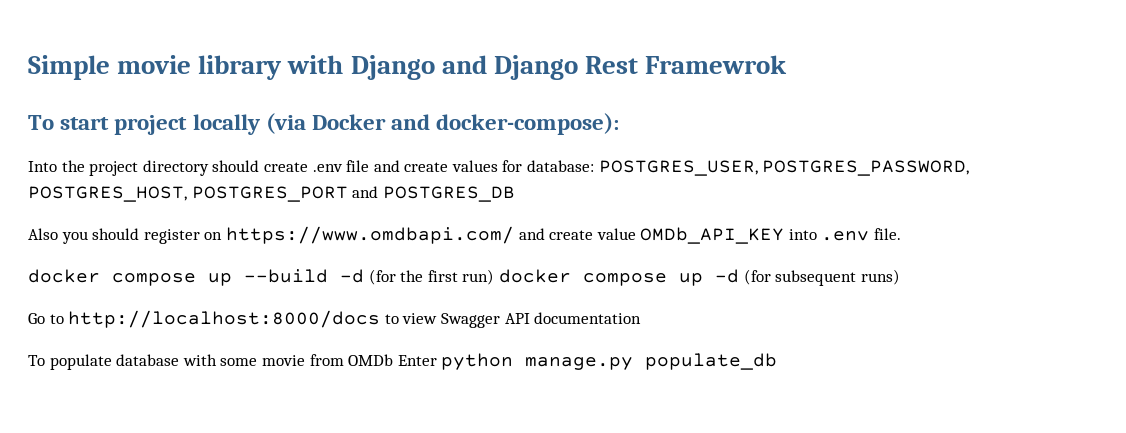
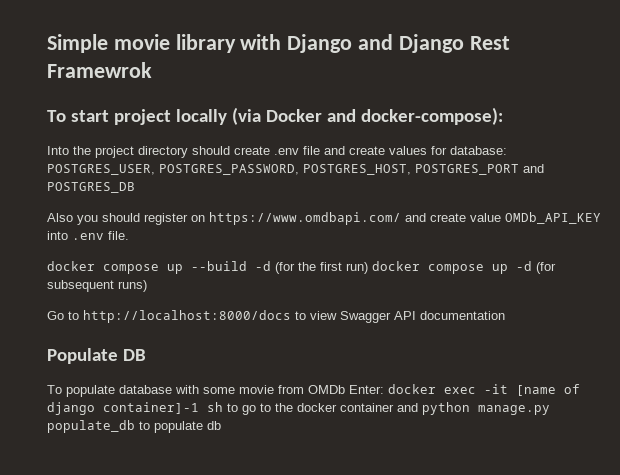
+ Populate DB
- To populate database with some movie from OMDb Enter python manage.py populate_db
+ To populate database with some movie from OMDb Enter: docker exec -it [name of django container]-1 sh to go to the docker container and python manage.py populate_db to populate db

